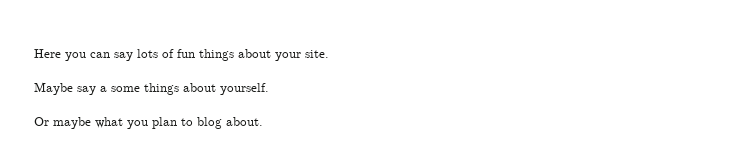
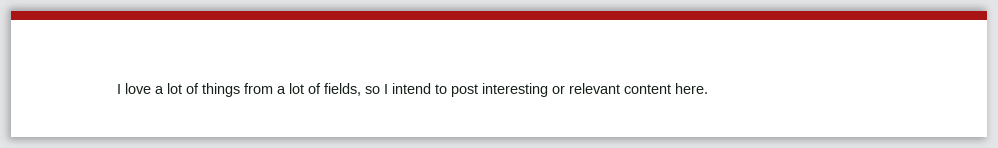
- Here you can say lots of fun things about your site.
- Maybe say a some things about yourself.
- Or maybe what you plan to blog about.
+ I love a lot of things from a lot of fields, so I intend to post interesting or relevant content here.

